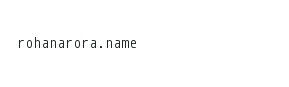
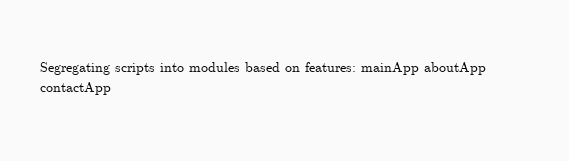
- rohanarora.name
+ Segregating scripts into modules based on features: mainApp aboutApp contactApp

